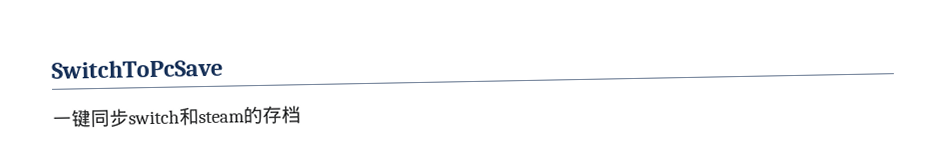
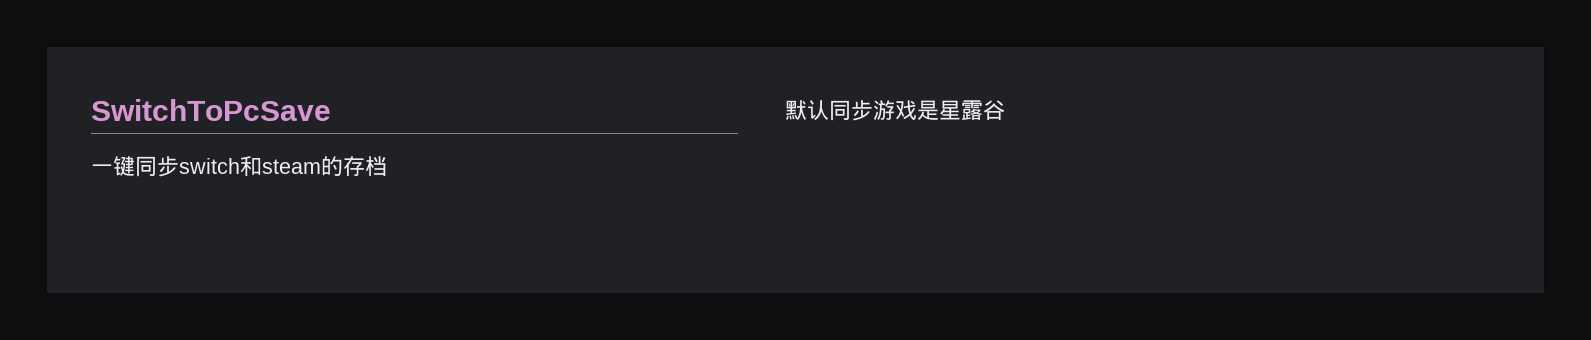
+ 默认同步游戏是星露谷

